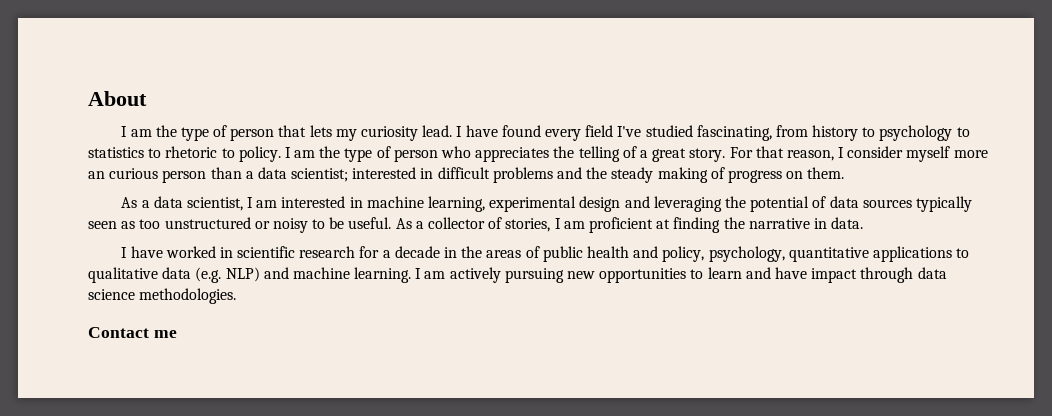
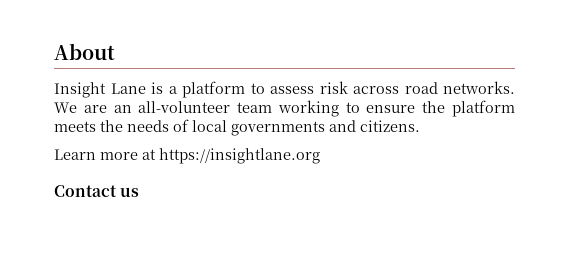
- I am the type of person that lets my curiosity lead. I have found every field I've studied fascinating, from history to psychology to statistics to rhetoric to policy. I am the type of person who appreciates the telling of a great story. For that reason, I consider myself more an curious person than a data scientist; interested in difficult problems and the steady making of progress on them.
- As a data scientist, I am interested in machine learning, experimental design and leveraging the potential of data sources typically seen as too unstructured or noisy to be useful. As a collector of stories, I am proficient at finding the narrative in data.
- I have worked in scientific research for a decade in the areas of public health and policy, psychology, quantitative applications to qualitative data (e.g. NLP) and machine learning. I am actively pursuing new opportunities to learn and have impact through data science methodologies.
+ Insight Lane is a platform to assess risk across road networks. We are an all-volunteer team working to ensure the platform meets the needs of local governments and citizens.
+ Learn more at https://insightlane.org
- Contact me
+ Contact us

